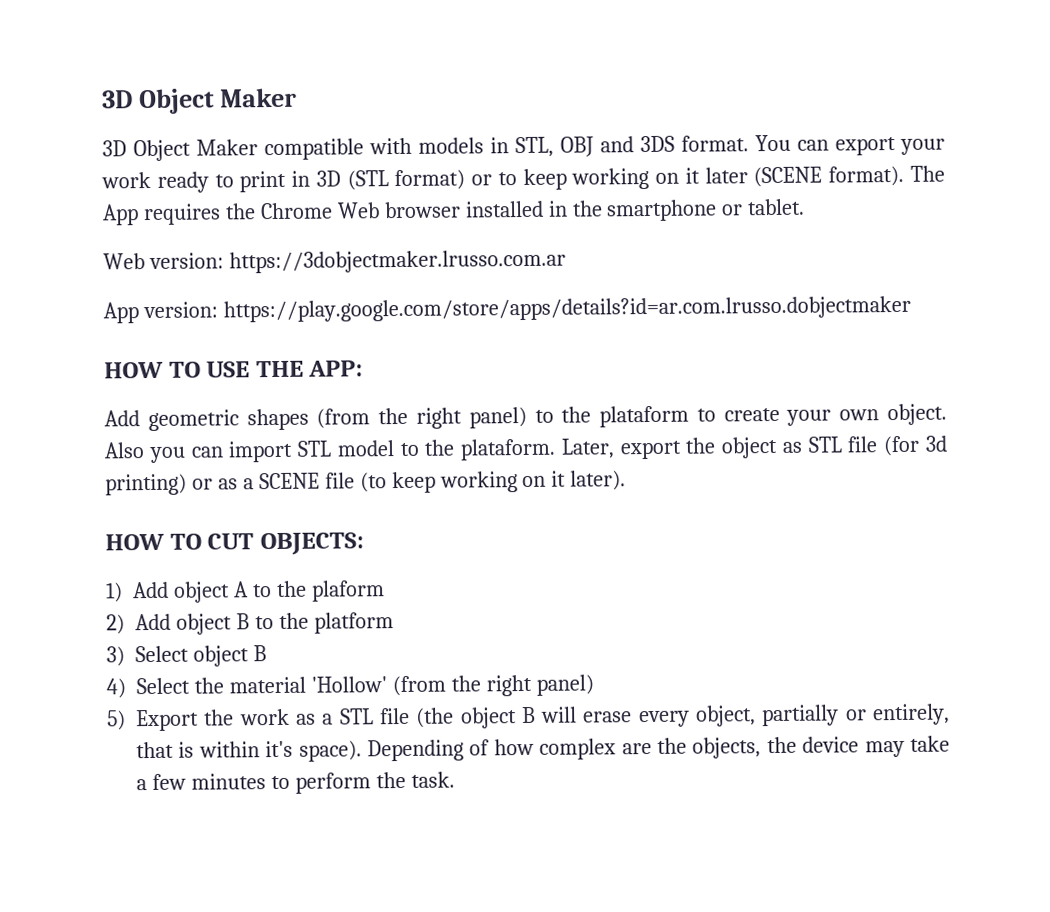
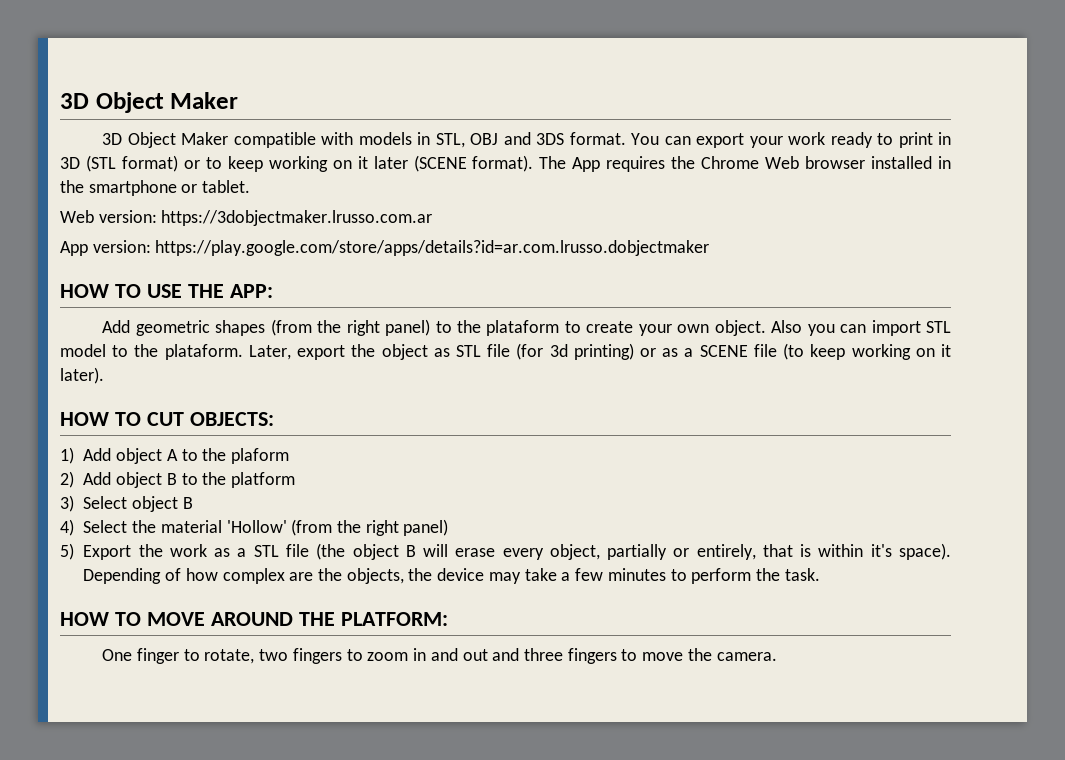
+ HOW TO MOVE AROUND THE PLATFORM:
+ One finger to rotate, two fingers to zoom in and out and three fingers to move the camera.

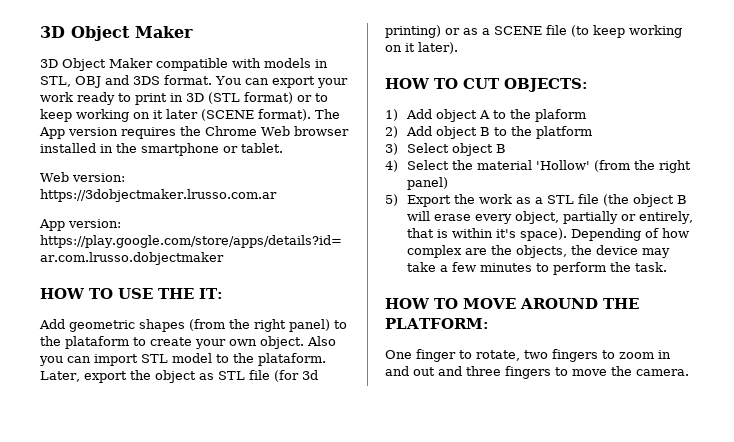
- The App requires the Chrome Web browser installed in the smartphone or tablet.
+ The App version requires the Chrome Web browser installed in the smartphone or tablet.
- HOW TO USE THE APP:
+ HOW TO USE THE IT:

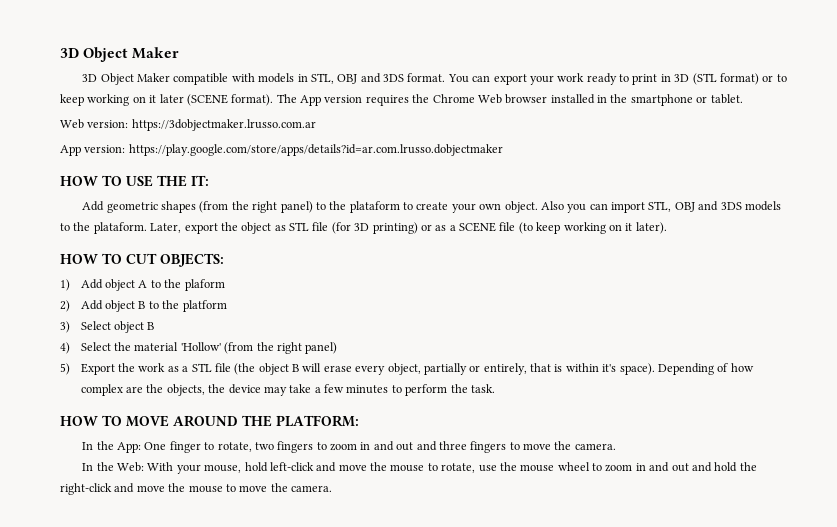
- Also you can import STL model to the plataform.
+ Also you can import STL, OBJ and 3DS models to the plataform.
- Later, export the object as STL file (for 3d printing) or as a SCENE file (to keep working on it later).
+ Later, export the object as STL file (for 3D printing) or as a SCENE file (to keep working on it later).
- One finger to rotate, two fingers to zoom in and out and three fingers to move the camera.
+ In the App: One finger to rotate, two fingers to zoom in and out and three fingers to move the camera.
+ In the Web: With your mouse, hold left-click and move the mouse to rotate, use the mouse wheel to zoom in and out and hold the right-click and move the mouse to move the camera.

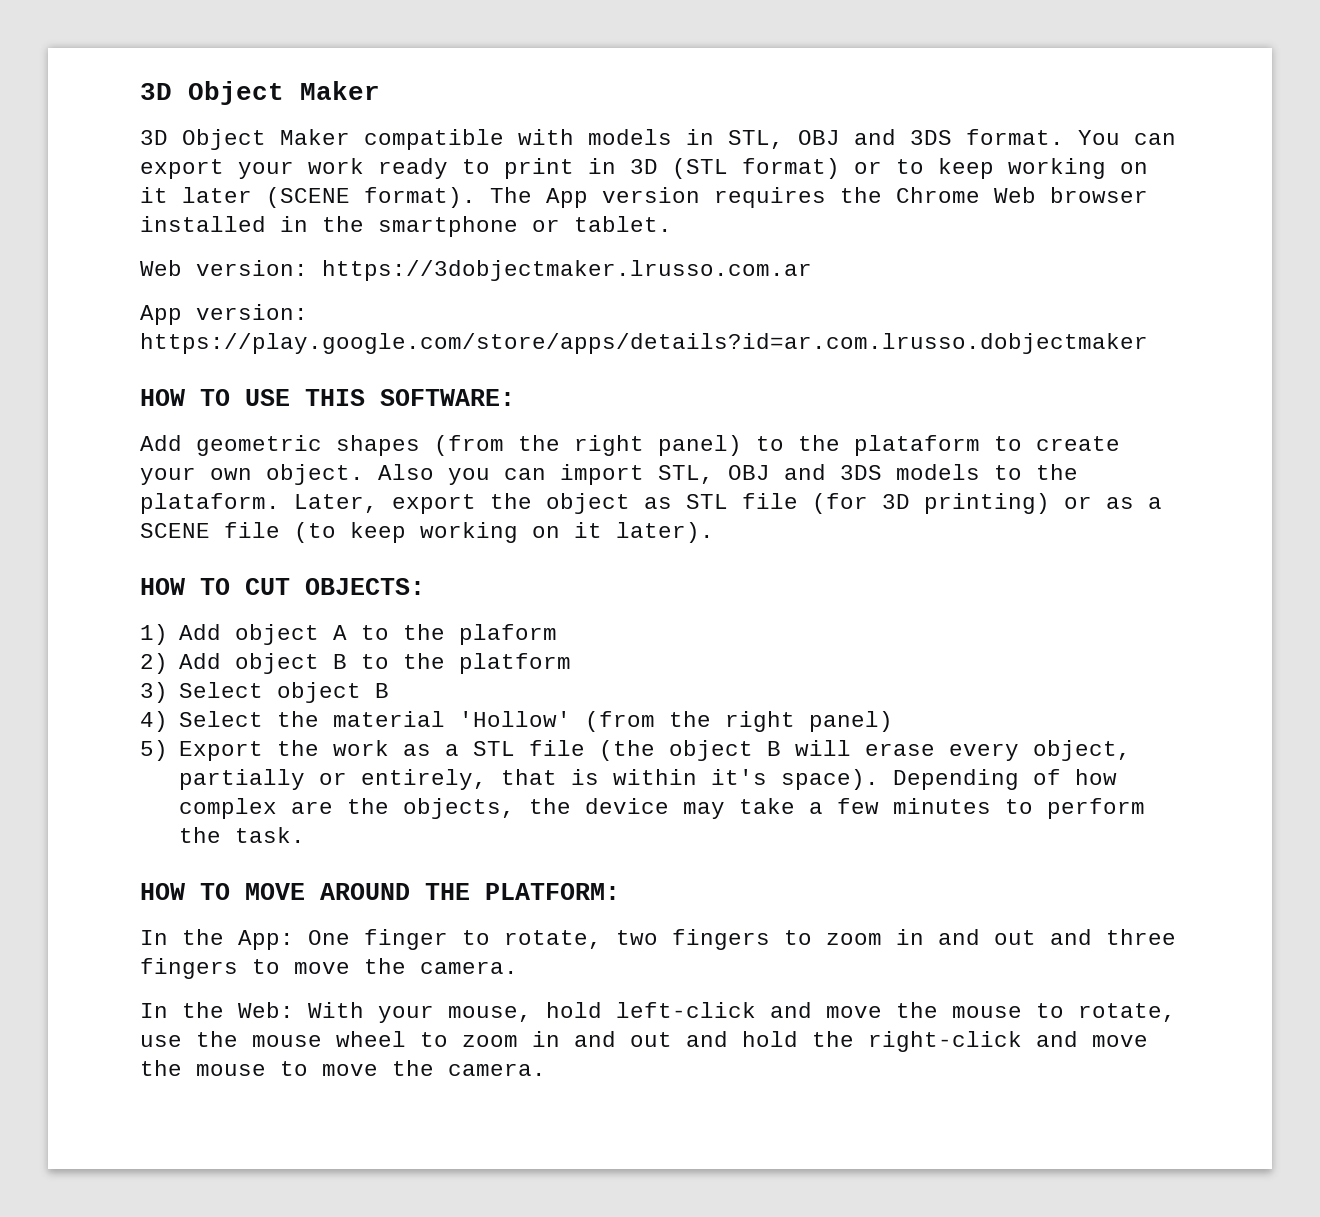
- HOW TO USE THE IT:
+ HOW TO USE THIS SOFTWARE:

